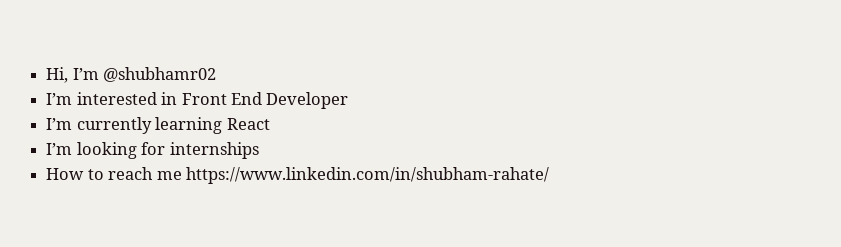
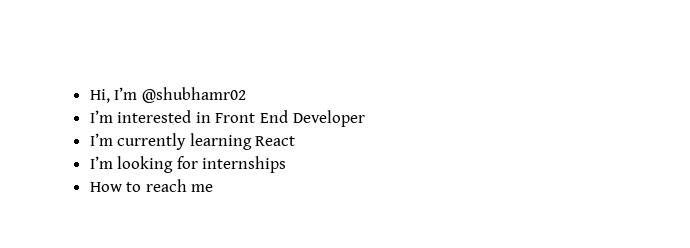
- How to reach me https://www.linkedin.com/in/shubham-rahate/
+ How to reach me

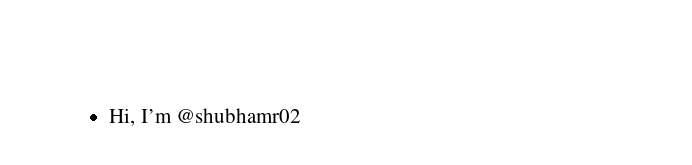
- I’m interested in Front End Developer
- I’m currently learning React
- I’m looking for internships
- How to reach me

